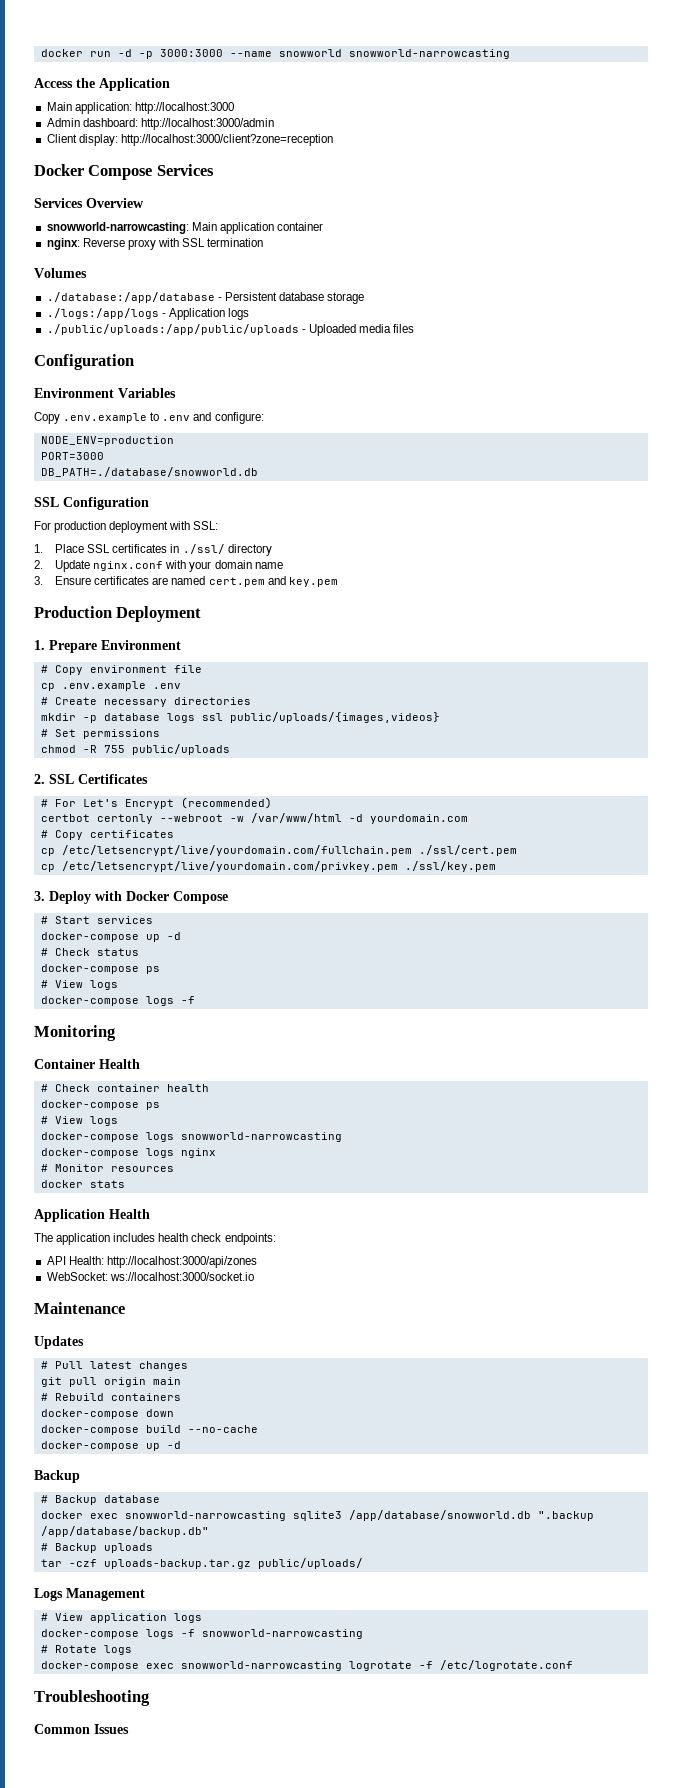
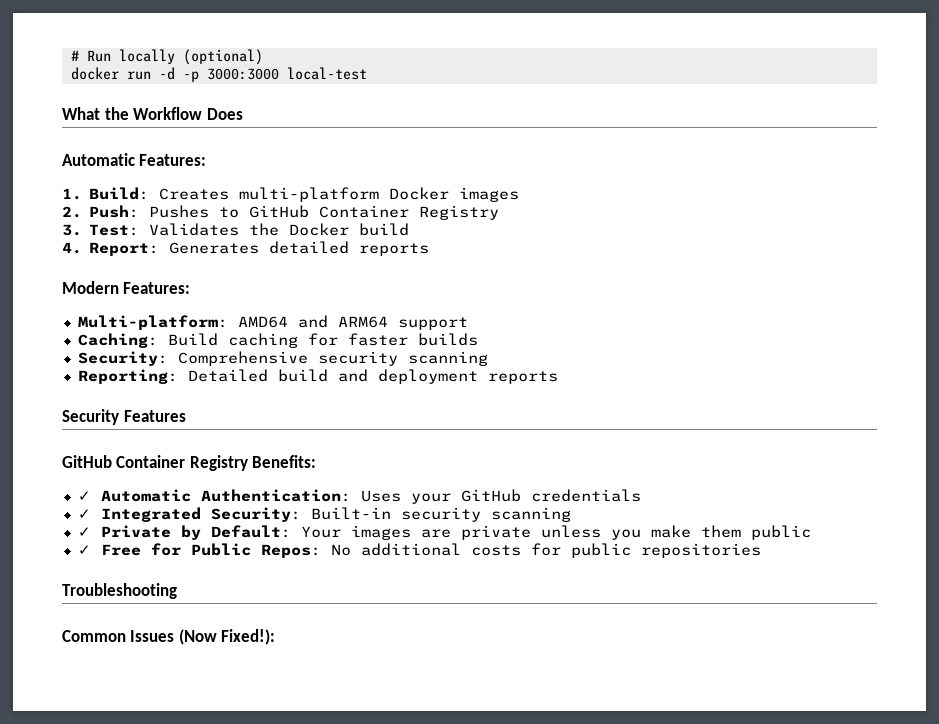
+ # Run locally (optional)
- docker run -d -p 3000:3000 --name snowworld snowworld-narrowcasting
- Access the Application
- Main application: http://localhost:3000
- Admin dashboard: http://localhost:3000/admin
- Client display: http://localhost:3000/client?zone=reception
- Docker Compose Services
- Services Overview
- snowworld-narrowcasting: Main application container
- nginx: Reverse proxy with SSL termination
- Volumes
- ./database:/app/database - Persistent database storage
- ./logs:/app/logs - Application logs
- ./public/uploads:/app/public/uploads - Uploaded media files
- Configuration
- Environment Variables
- Copy .env.example to .env and configure:
- NODE_ENV=production
- PORT=3000
- DB_PATH=./database/snowworld.db
- SSL Configuration
- For production deployment with SSL:
- 1. Place SSL certificates in ./ssl/ directory
- 2. Update nginx.conf with your domain name
- 3. Ensure certificates are named cert.pem and key.pem
- Production Deployment
- 1. Prepare Environment
- # Copy environment file
- cp .env.example .env
- # Create necessary directories
- mkdir -p database logs ssl public/uploads/{images,videos}
- # Set permissions
- chmod -R 755 public/uploads
- 2. SSL Certificates
- # For Let's Encrypt (recommended)
- certbot certonly --webroot -w /var/www/html -d yourdomain.com
- # Copy certificates
- cp /etc/letsencrypt/live/yourdomain.com/fullchain.pem ./ssl/cert.pem
- cp /etc/letsencrypt/live/yourdomain.com/privkey.pem ./ssl/key.pem
- 3. Deploy with Docker Compose
- # Start services
- docker-compose up -d
- # Check status
- docker-compose ps
- # View logs
- docker-compose logs -f
- Monitoring
- Container Health
- # Check container health
- docker-compose ps
- # View logs
- docker-compose logs snowworld-narrowcasting
- docker-compose logs nginx
- # Monitor resources
- docker stats
- Application Health
- The application includes health check endpoints:
- API Health: http://localhost:3000/api/zones
- WebSocket: ws://localhost:3000/socket.io
- Maintenance
- Updates
- # Pull latest changes
- git pull origin main
- # Rebuild containers
- docker-compose down
- docker-compose build --no-cache
- docker-compose up -d
- Backup
- # Backup database
- docker exec snowworld-narrowcasting sqlite3 /app/database/snowworld.db ".backup /app/database/backup.db"
- # Backup uploads
- tar -czf uploads-backup.tar.gz public/uploads/
- Logs Management
- # View application logs
- docker-compose logs -f snowworld-narrowcasting
- # Rotate logs
- docker-compose exec snowworld-narrowcasting logrotate -f /etc/logrotate.conf
+ docker run -d -p 3000:3000 local-test
+ What the Workflow Does
+ Automatic Features:
+ 1. Build: Creates multi-platform Docker images
+ 2. Push: Pushes to GitHub Container Registry
+ 3. Test: Validates the Docker build
+ 4. Report: Generates detailed reports
+ Modern Features:
+ Multi-platform: AMD64 and ARM64 support
+ Caching: Build caching for faster builds
+ Security: Comprehensive security scanning
+ Reporting: Detailed build and deployment reports
+ Security Features
+ GitHub Container Registry Benefits:
+ ✓ Automatic Authentication: Uses your GitHub credentials
+ ✓ Integrated Security: Built-in security scanning
+ ✓ Private by Default: Your images are private unless you make them public
+ ✓ Free for Public Repos: No additional costs for public repositories
- Common Issues
+ Common Issues (Now Fixed!):

